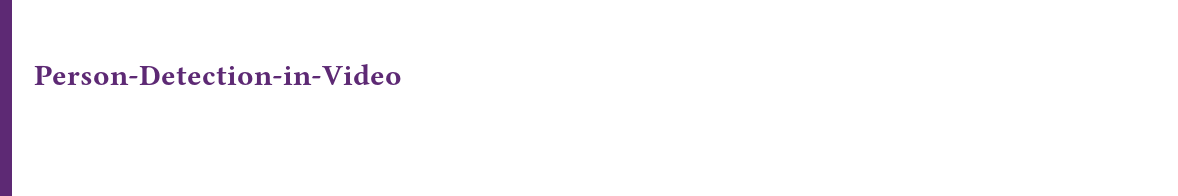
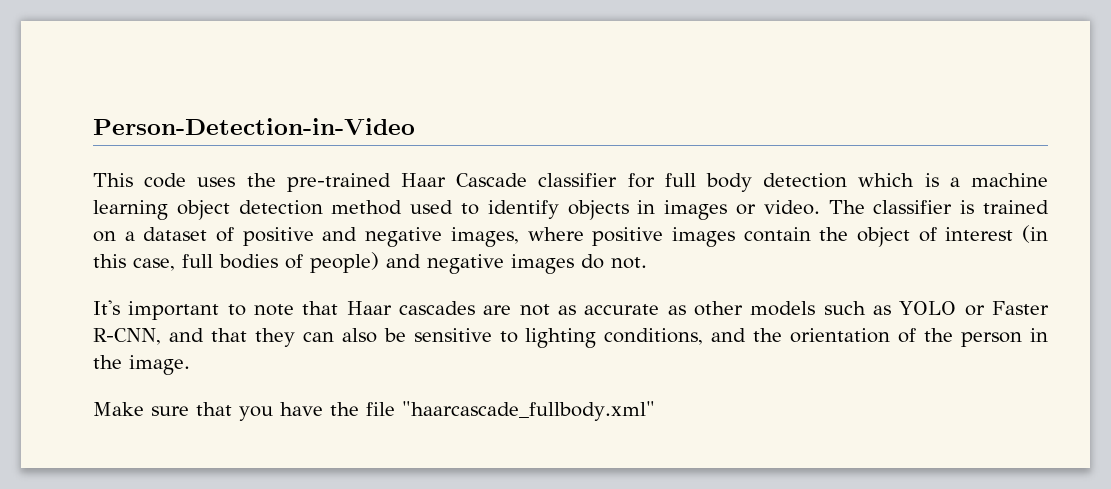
+ This code uses the pre-trained Haar Cascade classifier for full body detection which is a machine learning object detection method used to identify objects in images or video. The classifier is trained on a dataset of positive and negative images, where positive images contain the object of interest (in this case, full bodies of people) and negative images do not.
+ It's important to note that Haar cascades are not as accurate as other models such as YOLO or Faster R-CNN, and that they can also be sensitive to lighting conditions, and the orientation of the person in the image.
+ Make sure that you have the file "haarcascade_fullbody.xml"

